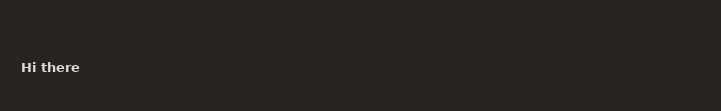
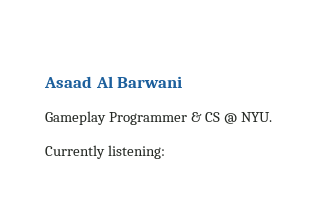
- Hi there
+ Asaad Al Barwani
+ Gameplay Programmer & CS @ NYU.
+ Currently listening:

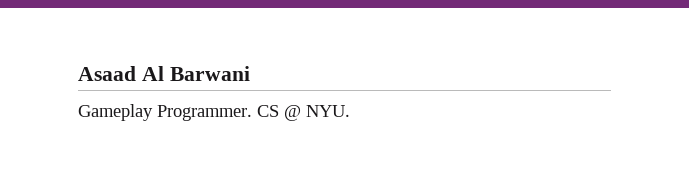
- Gameplay Programmer & CS @ NYU.
+ Gameplay Programmer. CS @ NYU.
- Currently listening:

